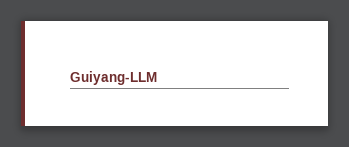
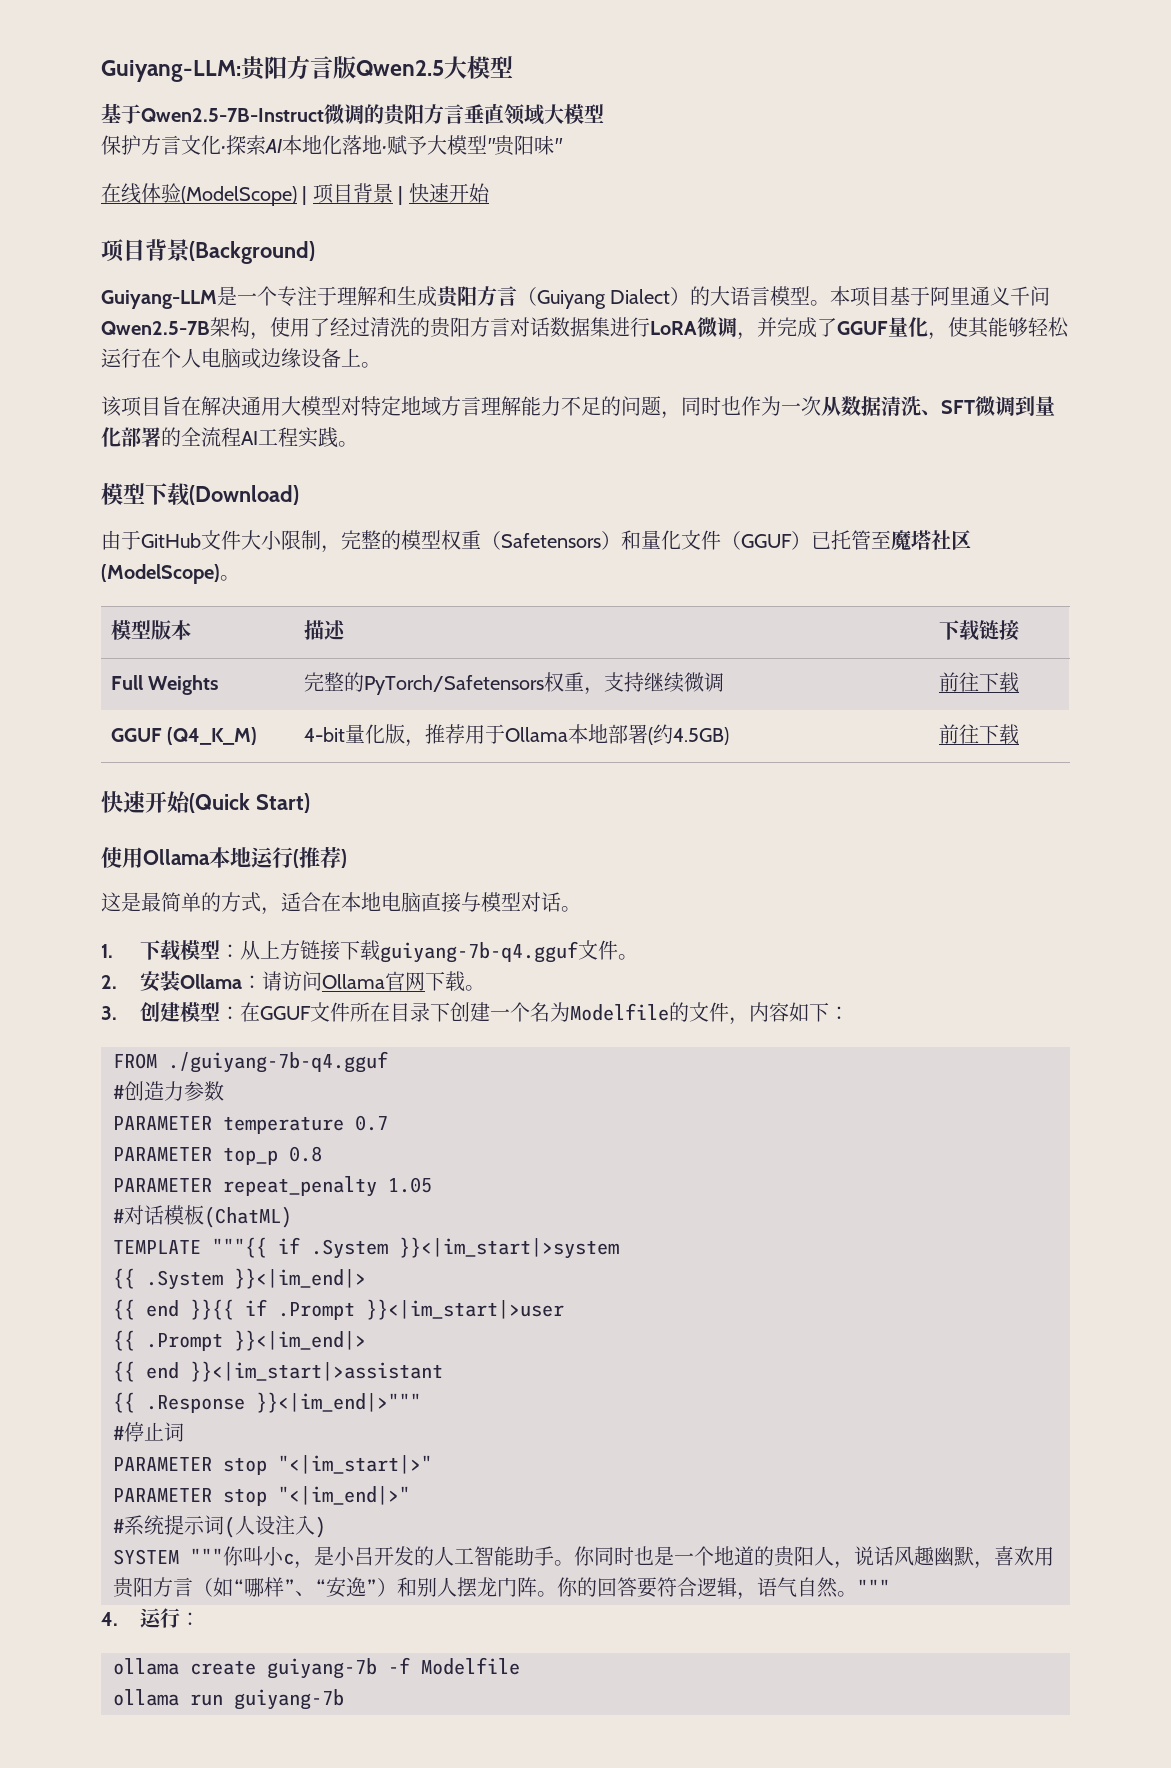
- Guiyang-LLM
+ Guiyang-LLM:贵阳方言版Qwen2.5大模型
+ 基于Qwen2.5-7B-Instruct微调的贵阳方言垂直领域大模型
+ 保护方言文化·探索AI本地化落地·赋予大模型"贵阳味"
+ 在线体验(ModelScope) | 项目背景 | 快速开始
+ 项目背景(Background)
+ Guiyang-LLM是一个专注于理解和生成贵阳方言（Guiyang Dialect）的大语言模型。本项目基于阿里通义千问Qwen2.5-7B架构，使用了经过清洗的贵阳方言对话数据集进行LoRA微调，并完成了GGUF量化，使其能够轻松运行在个人电脑或边缘设备上。
+ 该项目旨在解决通用大模型对特定地域方言理解能力不足的问题，同时也作为一次从数据清洗、SFT微调到量化部署的全流程AI工程实践。
+ 模型下载(Download)
+ 由于GitHub文件大小限制，完整的模型权重（Safetensors）和量化文件（GGUF）已托管至魔塔社区(ModelScope)。
+ 模型版本 | 描述 | 下载链接
+ Full Weights | 完整的PyTorch/Safetensors权重，支持继续微调 | 前往下载
+ GGUF (Q4_K_M) | 4-bit量化版，推荐用于Ollama本地部署(约4.5GB) | 前往下载
+ 快速开始(Quick Start)
+ 使用Ollama本地运行(推荐)
+ 这是最简单的方式，适合在本地电脑直接与模型对话。
+ 1.下载模型：从上方链接下载guiyang-7b-q4.gguf文件。
+ 2.安装Ollama：请访问Ollama官网下载。
+ 3.创建模型：在GGUF文件所在目录下创建一个名为Modelfile的文件，内容如下：
+ FROM ./guiyang-7b-q4.gguf
+ #创造力参数
+ PARAMETER temperature 0.7
+ PARAMETER top_p 0.8
+ PARAMETER repeat_penalty 1.05
+ #对话模板(ChatML)
+ TEMPLATE """{{ if .System }}<|im_start|>system
+ {{ .System }}<|im_end|>
+ {{ end }}{{ if .Prompt }}<|im_start|>user
+ {{ .Prompt }}<|im_end|>
+ {{ end }}<|im_start|>assistant
+ {{ .Response }}<|im_end|>"""
+ #停止词
+ PARAMETER stop "<|im_start|>"
+ PARAMETER stop "<|im_end|>"
+ #系统提示词(人设注入)
+ SYSTEM """你叫小c，是小吕开发的人工智能助手。你同时也是一个地道的贵阳人，说话风趣幽默，喜欢用贵阳方言（如“哪样”、“安逸”）和别人摆龙门阵。你的回答要符合逻辑，语气自然。"""
+ 4.运行：
+ ollama create guiyang-7b -f Modelfile
+ ollama run guiyang-7b

